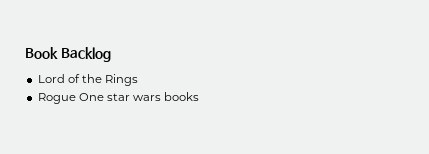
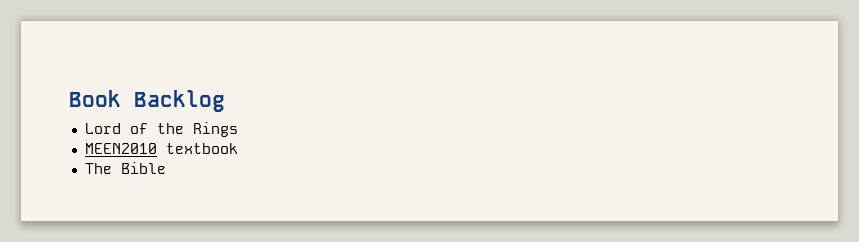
- Rogue One star wars books
+ MEEN2010 textbook
+ The Bible

